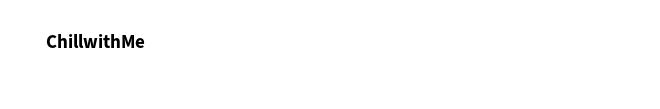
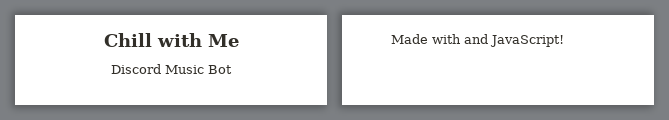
- ChillwithMe
+ Chill with Me
+ Discord Music Bot
+ Made with and JavaScript!

